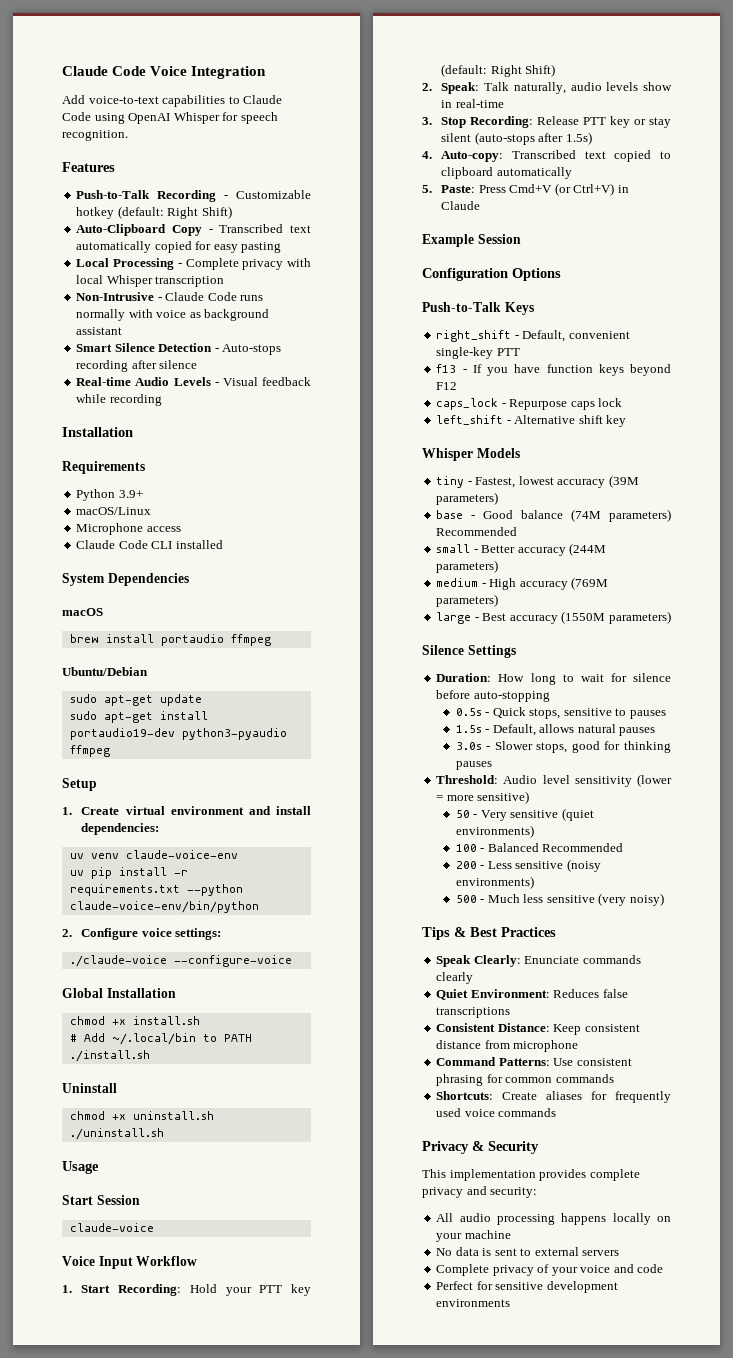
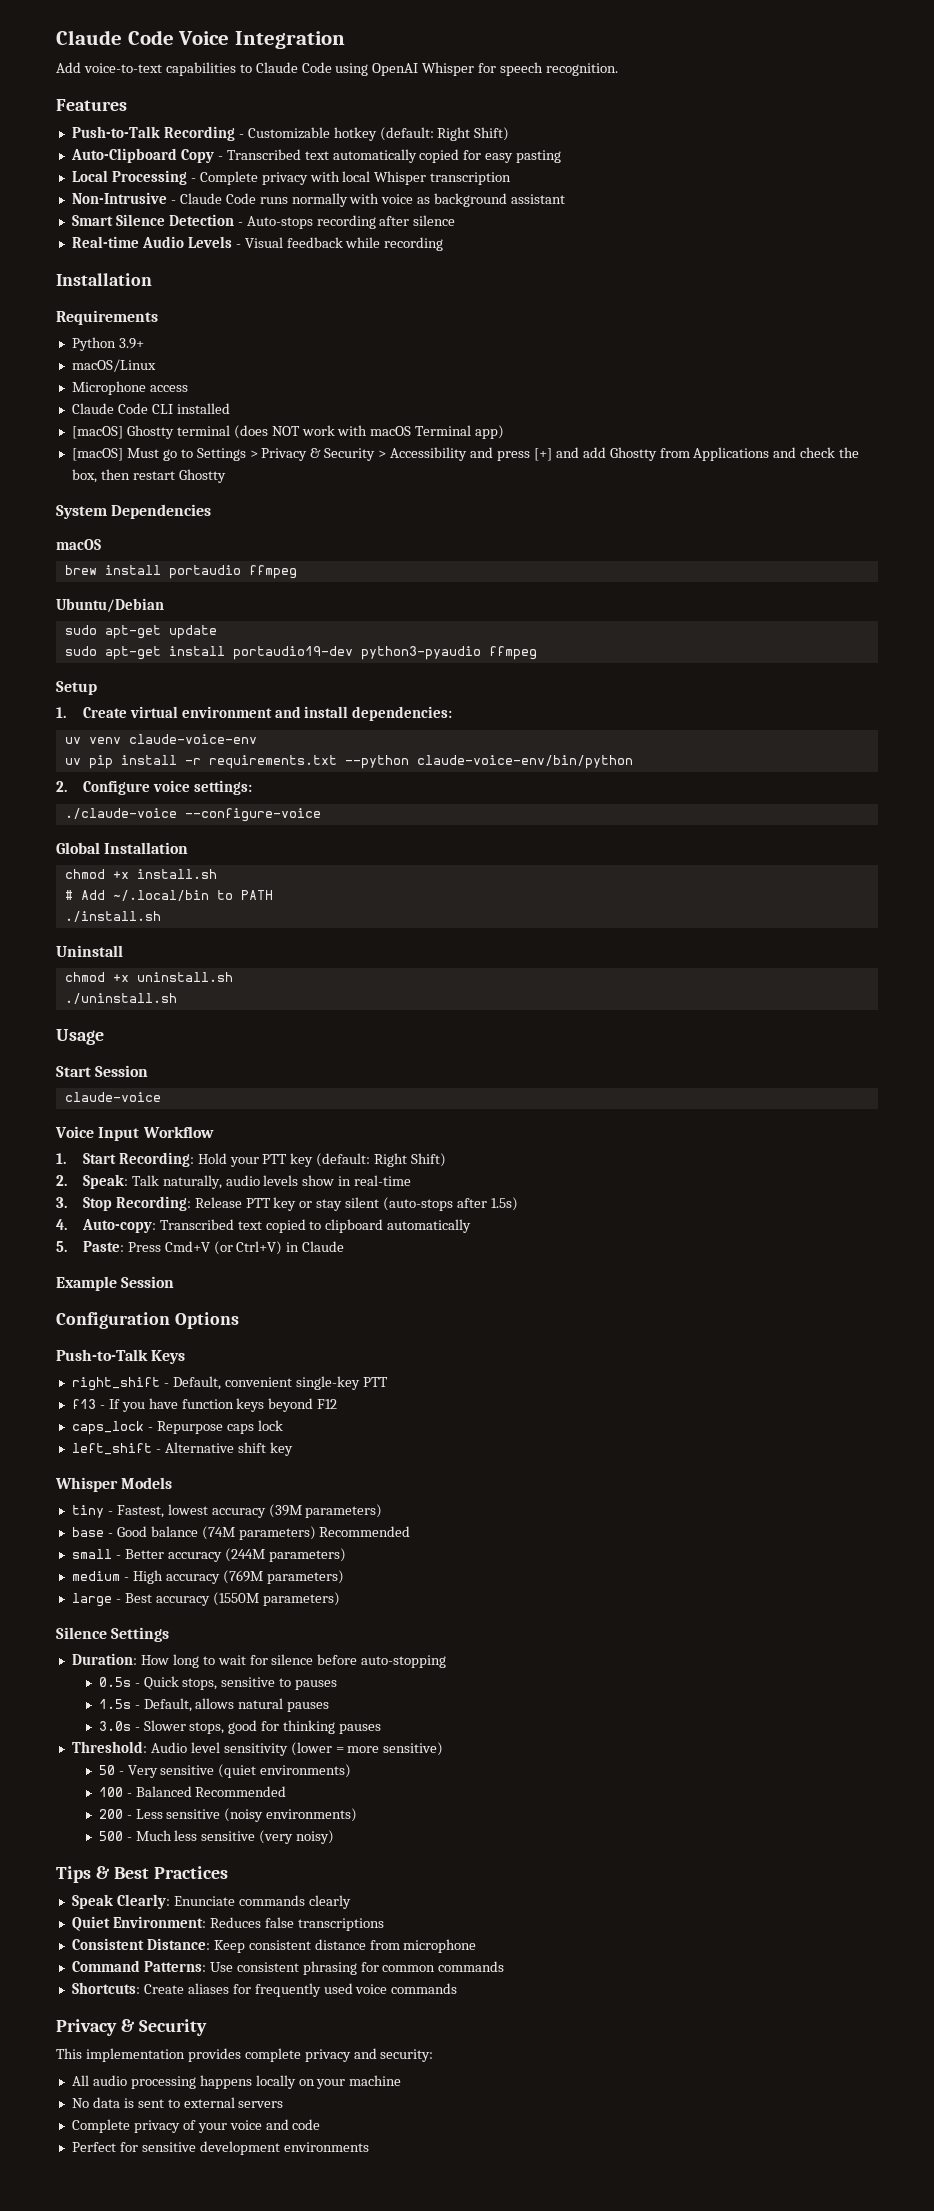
+ [macOS] Ghostty terminal (does NOT work with macOS Terminal app)
+ [macOS] Must go to Settings > Privacy & Security > Accessibility and press [+] and add Ghostty from Applications and check the box, then restart Ghostty

